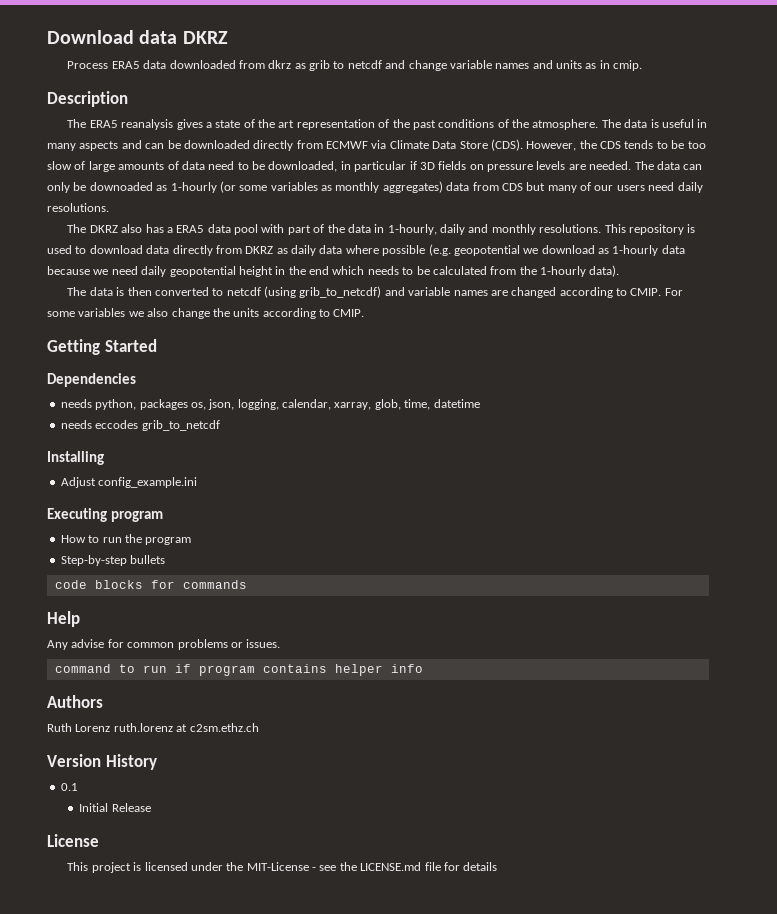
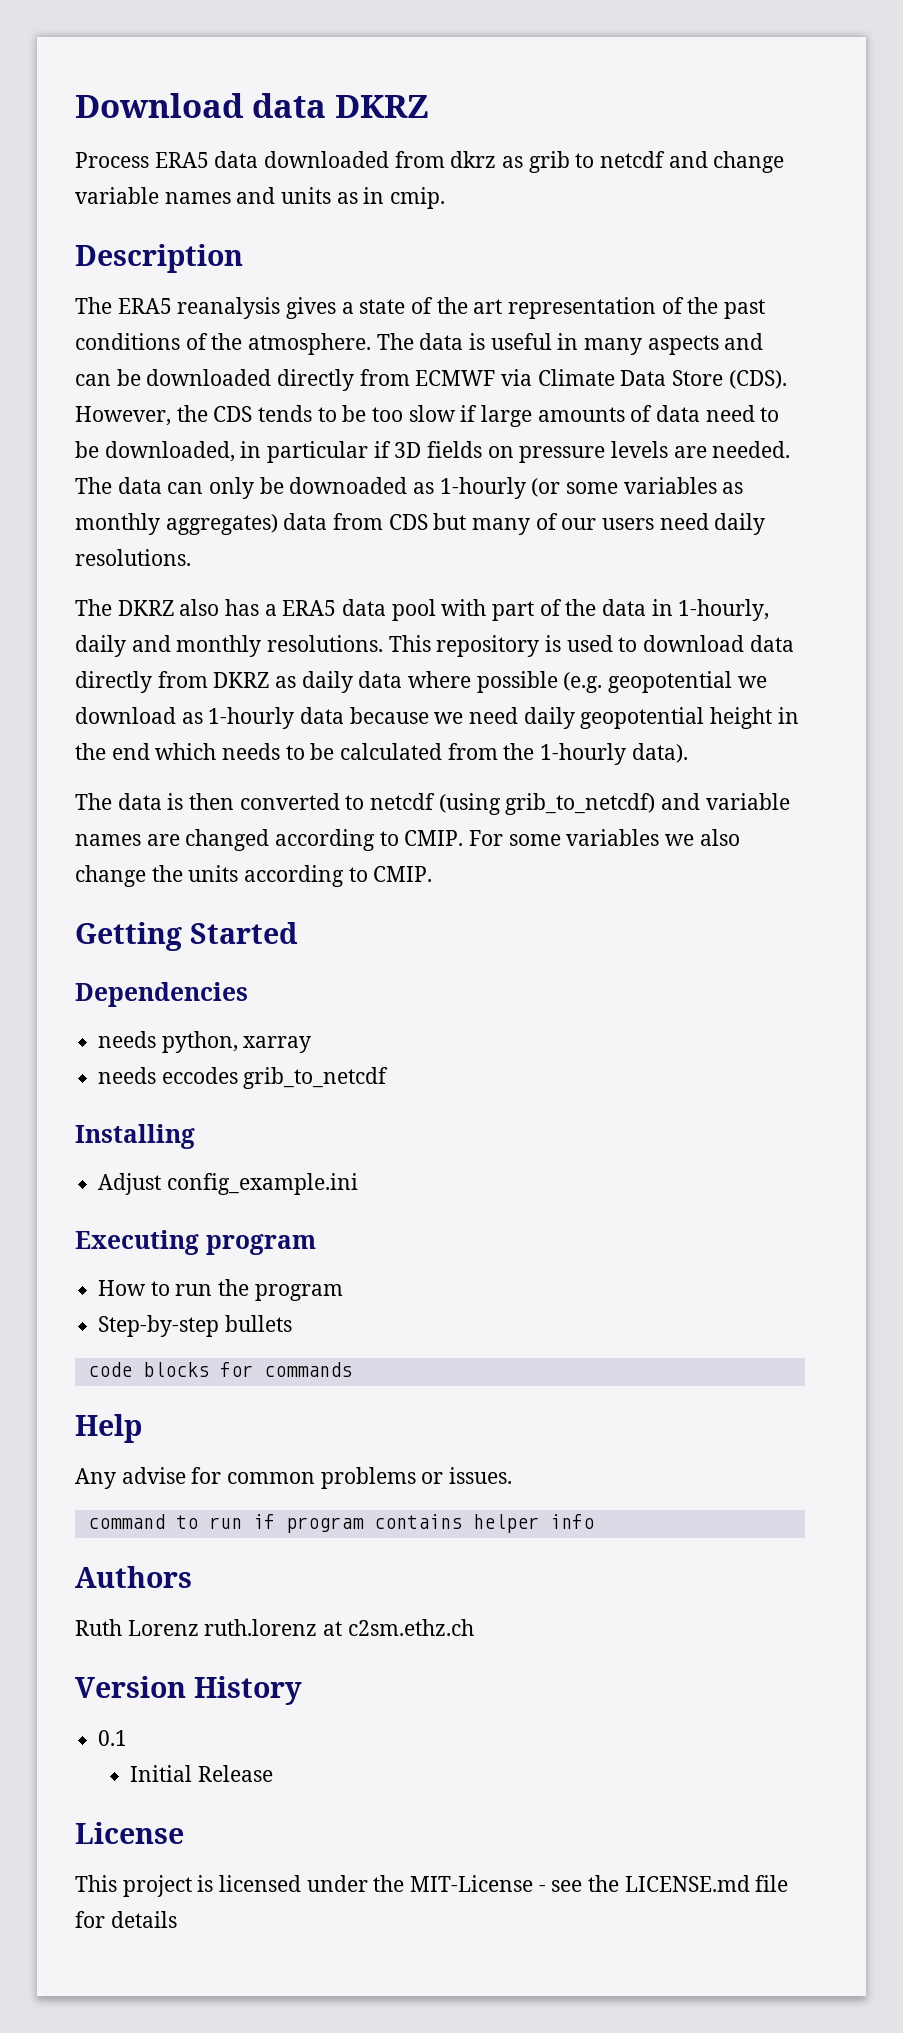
- However, the CDS tends to be too slow of large amounts of data need to be downloaded, in particular if 3D fields on pressure levels are needed.
+ However, the CDS tends to be too slow if large amounts of data need to be downloaded, in particular if 3D fields on pressure levels are needed.
- needs python, packages os, json, logging, calendar, xarray, glob, time, datetime
+ needs python, xarray

